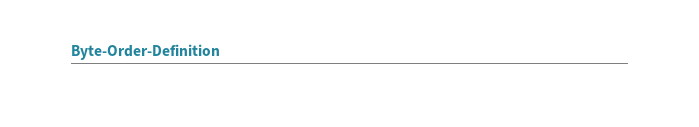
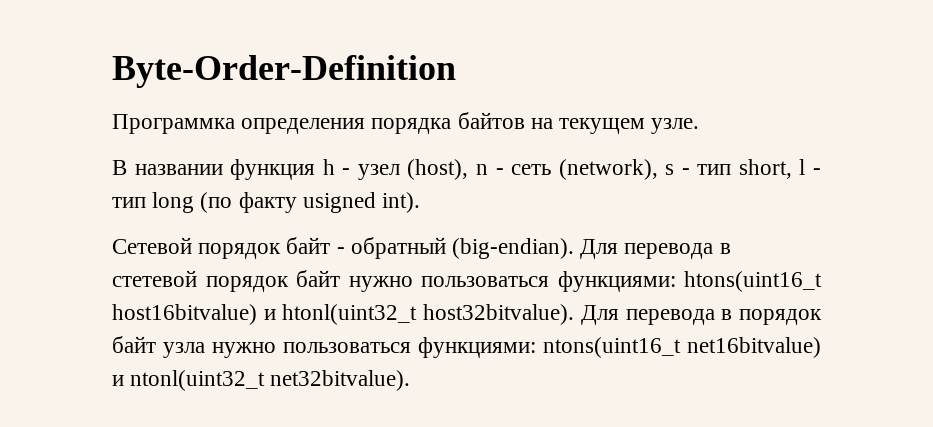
+ Программка определения порядка байтов на текущем узле.
+ В названии функция h - узел (host), n - сеть (network), s - тип short, l - тип long (по факту usigned int).
+ Сетевой порядок байт - обратный (big-endian). Для перевода в стетевой порядок байт нужно пользоваться функциями: htons(uint16_t host16bitvalue) и htonl(uint32_t host32bitvalue). Для перевода в порядок байт узла нужно пользоваться функциями: ntons(uint16_t net16bitvalue) и ntonl(uint32_t net32bitvalue).

